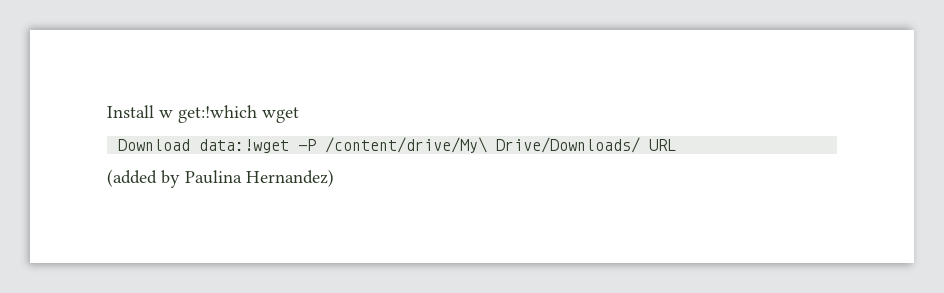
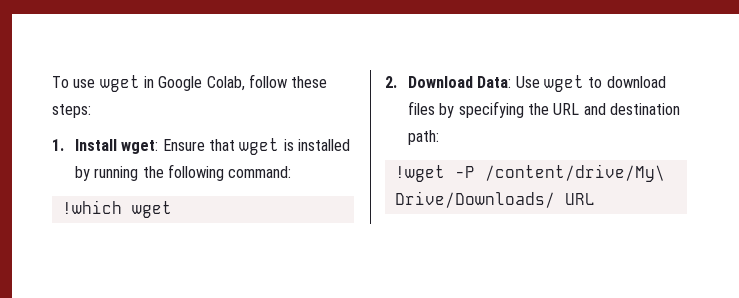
- Install w get:!which wget
- Download data:!wget -P /content/drive/My\ Drive/Downloads/ URL
+ To use wget in Google Colab, follow these steps:
+ 1. Install wget: Ensure that wget is installed by running the following command:
+ !which wget
+ 2. Download Data: Use wget to download files by specifying the URL and destination path:
+ !wget -P /content/drive/My\ Drive/Downloads/ URL
- (added by Paulina Hernandez)

